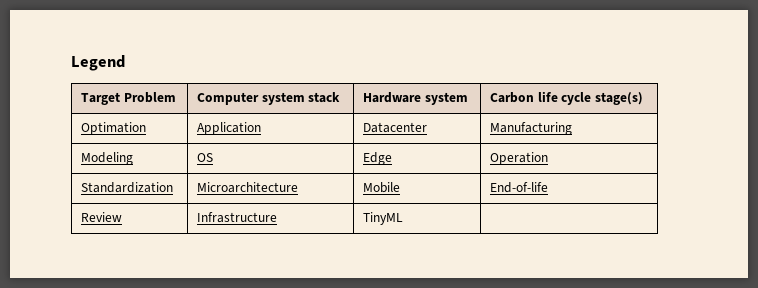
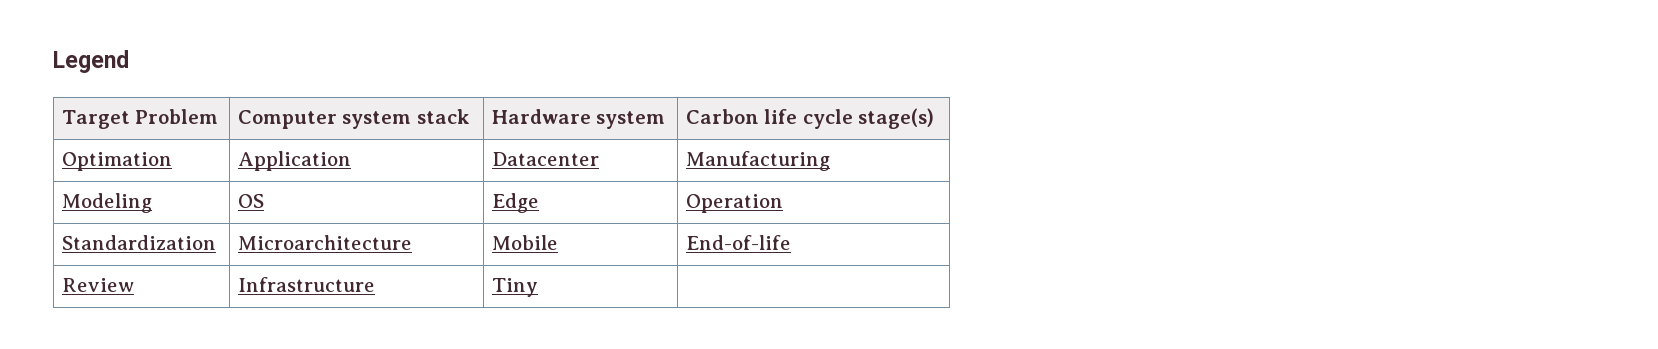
- Review | Infrastructure | TinyML |
+ Review | Infrastructure | Tiny |

